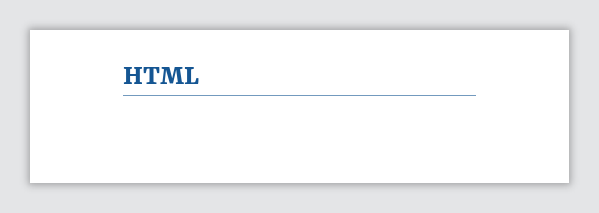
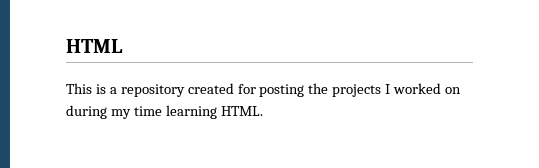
+ This is a repository created for posting the projects I worked on during my time learning HTML.

